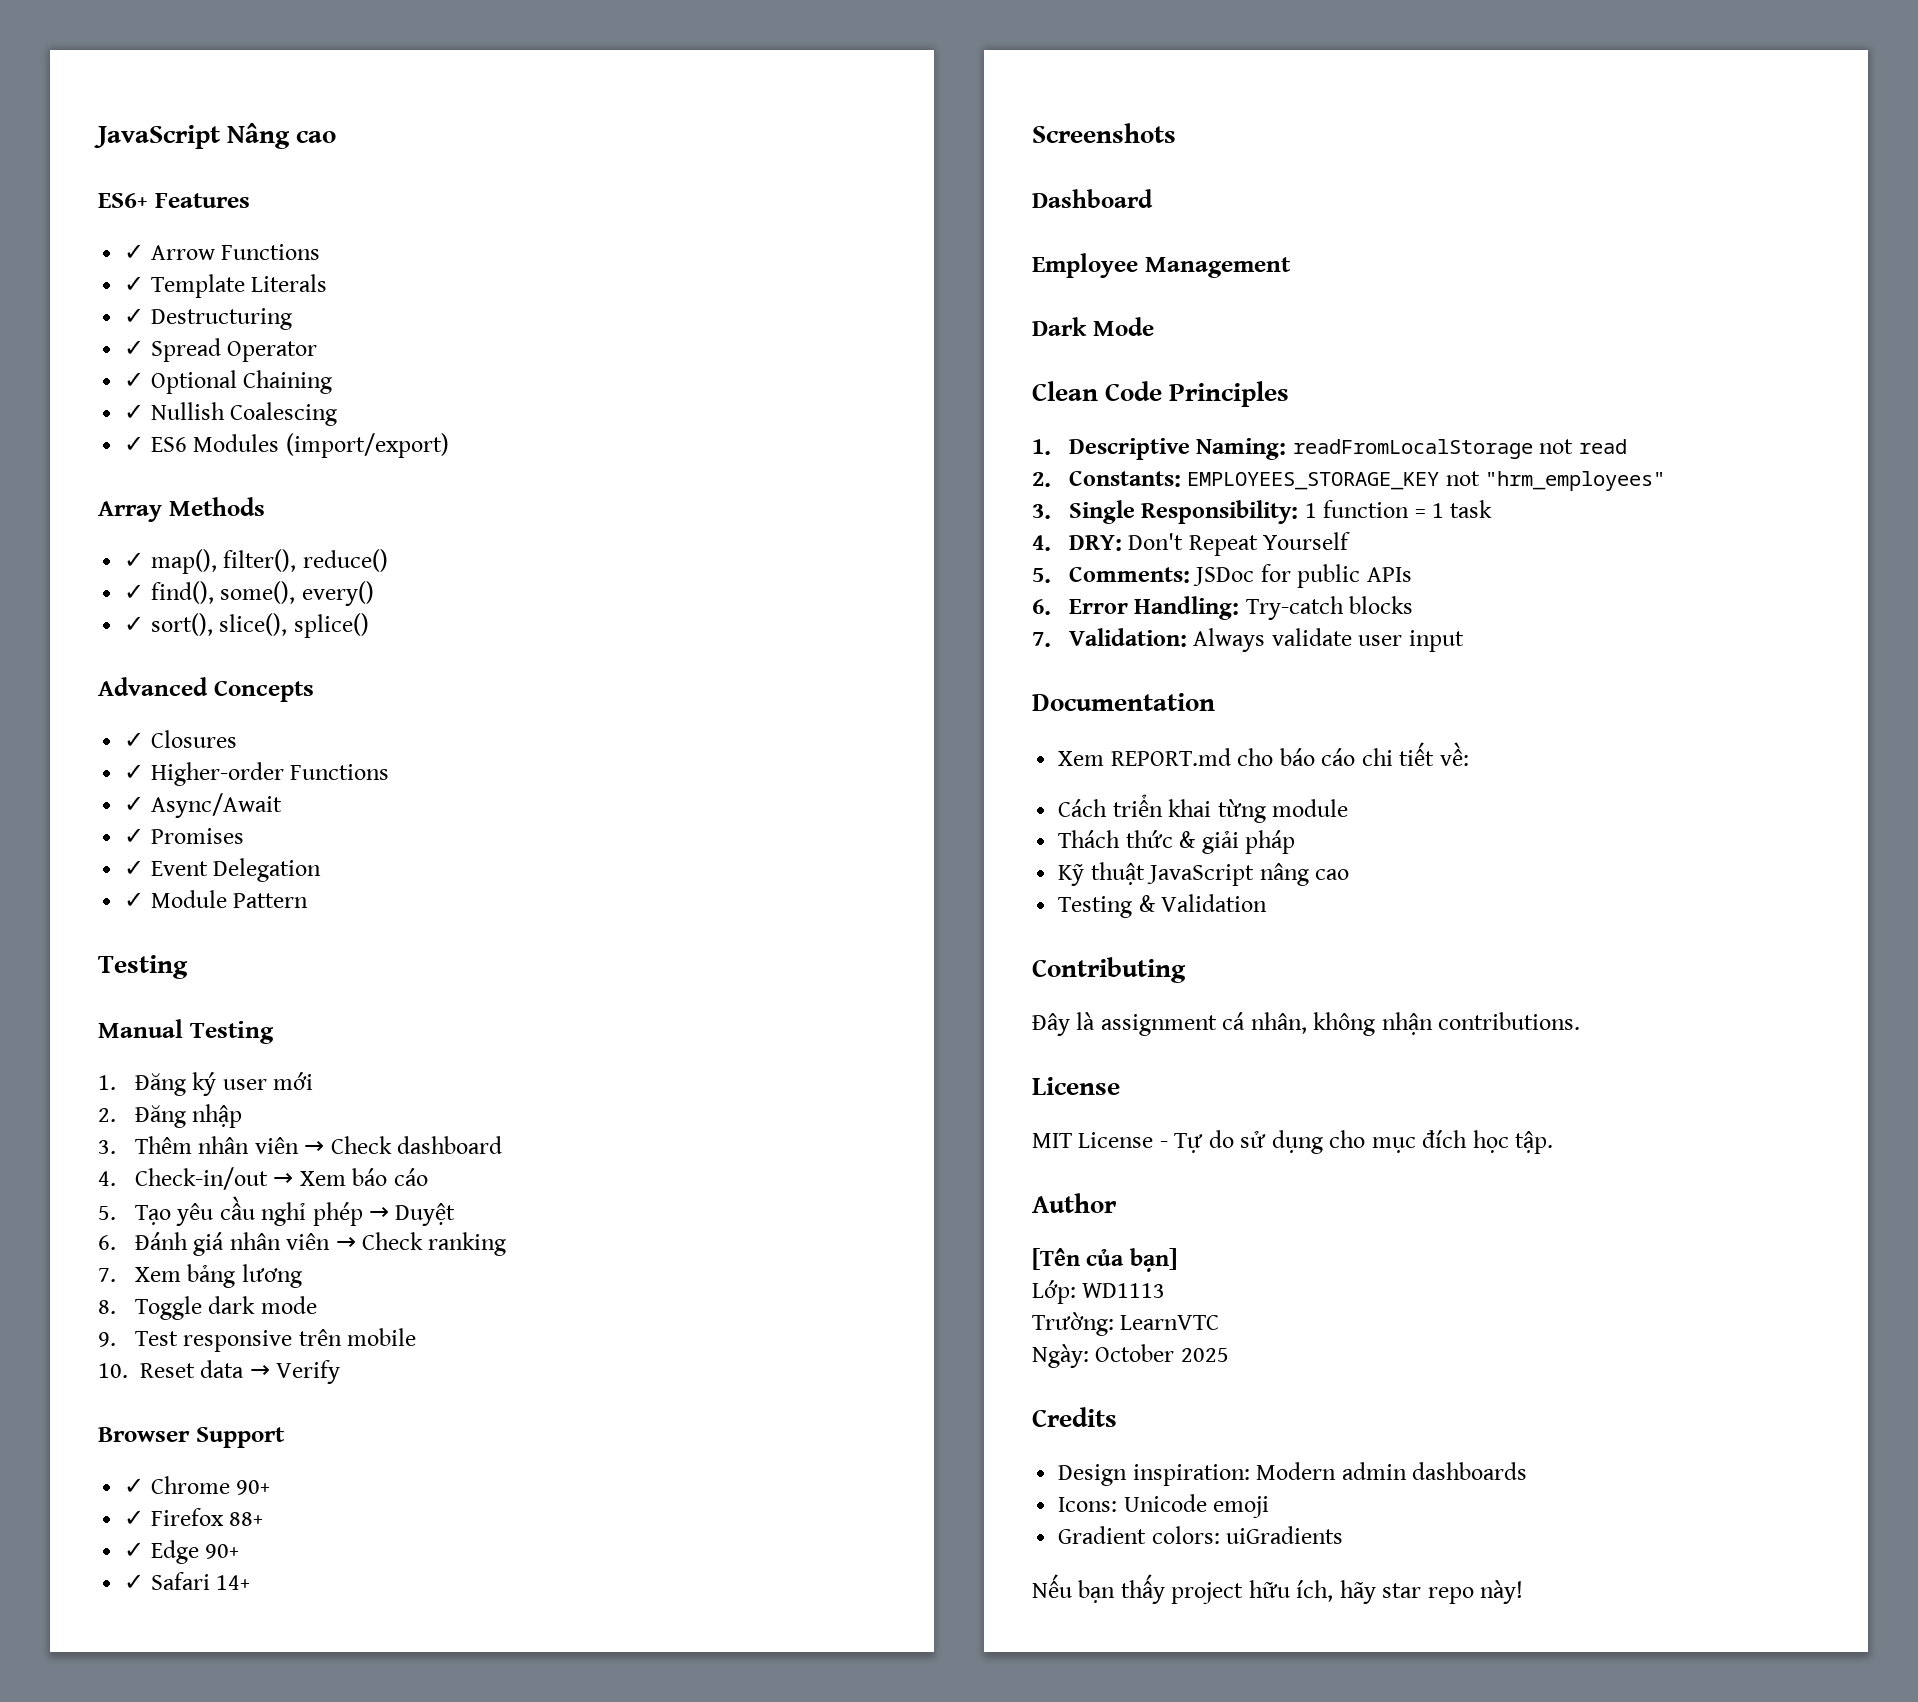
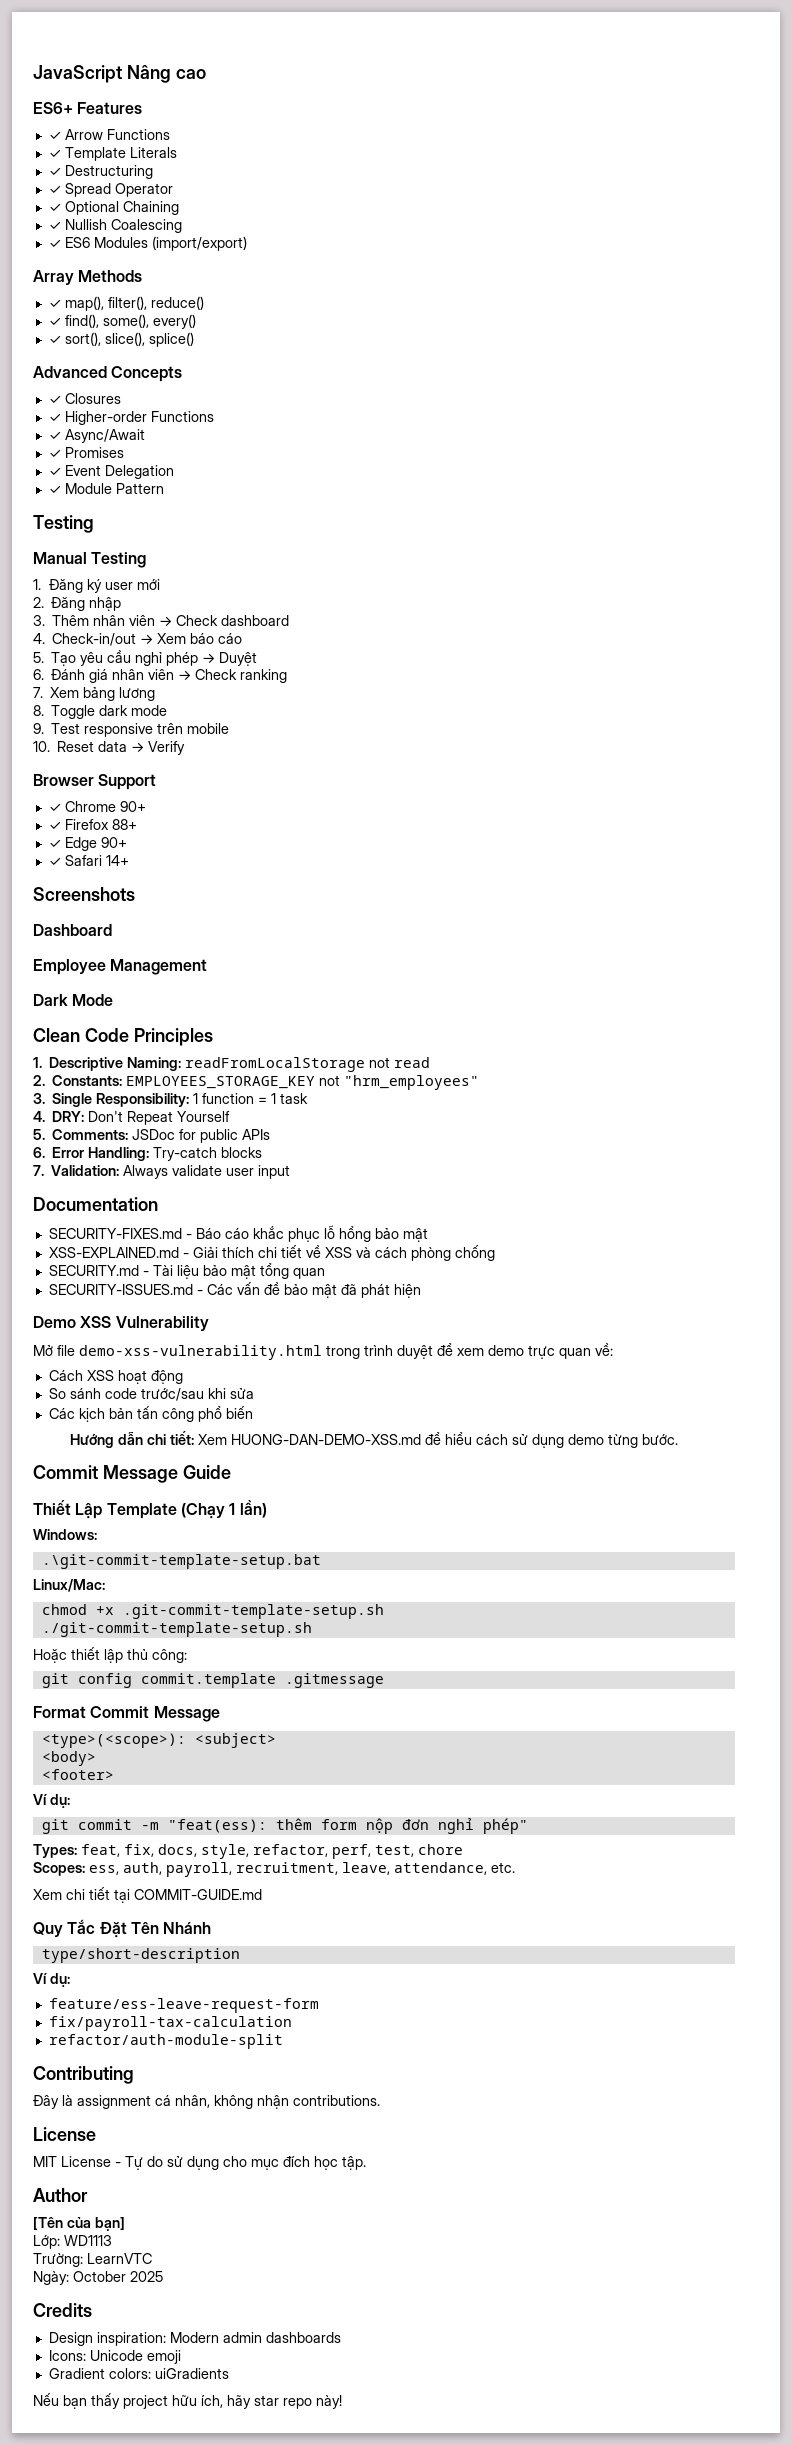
- Xem REPORT.md cho báo cáo chi tiết về:
- Cách triển khai từng module
- Thách thức & giải pháp
- Kỹ thuật JavaScript nâng cao
- Testing & Validation
+ SECURITY-FIXES.md - Báo cáo khắc phục lỗ hổng bảo mật
+ XSS-EXPLAINED.md - Giải thích chi tiết về XSS và cách phòng chống
+ SECURITY.md - Tài liệu bảo mật tổng quan
+ SECURITY-ISSUES.md - Các vấn đề bảo mật đã phát hiện
+ Demo XSS Vulnerability
+ Mở file demo-xss-vulnerability.html trong trình duyệt để xem demo trực quan về:
+ Cách XSS hoạt động
+ So sánh code trước/sau khi sửa
+ Các kịch bản tấn công phổ biến
+ Hướng dẫn chi tiết: Xem HUONG-DAN-DEMO-XSS.md để hiểu cách sử dụng demo từng bước.
+ Commit Message Guide
+ Thiết Lập Template (Chạy 1 lần)
+ Windows:
+ .\git-commit-template-setup.bat
+ Linux/Mac:
+ chmod +x .git-commit-template-setup.sh
+ ./git-commit-template-setup.sh
+ Hoặc thiết lập thủ công:
+ git config commit.template .gitmessage
+ Format Commit Message
+ <type>(<scope>): <subject>
+ <body>
+ <footer>
+ Ví dụ:
+ git commit -m "feat(ess): thêm form nộp đơn nghỉ phép"
+ Types: feat, fix, docs, style, refactor, perf, test, chore
+ Scopes: ess, auth, payroll, recruitment, leave, attendance, etc.
+ Xem chi tiết tại COMMIT-GUIDE.md
+ Quy Tắc Đặt Tên Nhánh
+ type/short-description
+ Ví dụ:
+ feature/ess-leave-request-form
+ fix/payroll-tax-calculation
+ refactor/auth-module-split

